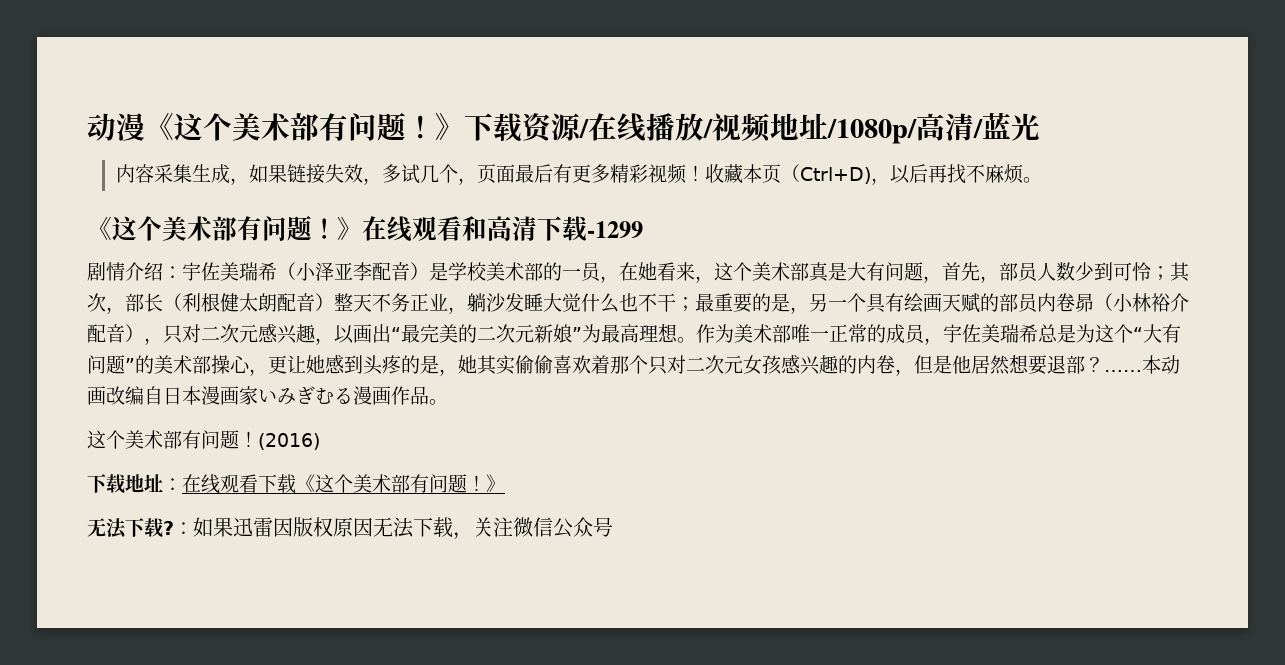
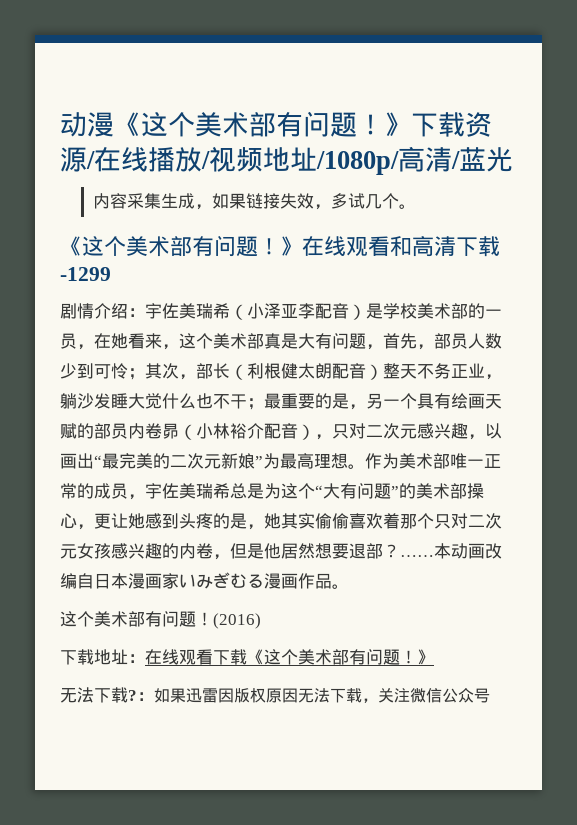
- 内容采集生成，如果链接失效，多试几个，页面最后有更多精彩视频！收藏本页（Ctrl+D)，以后再找不麻烦。
+ 内容采集生成，如果链接失效，多试几个。

